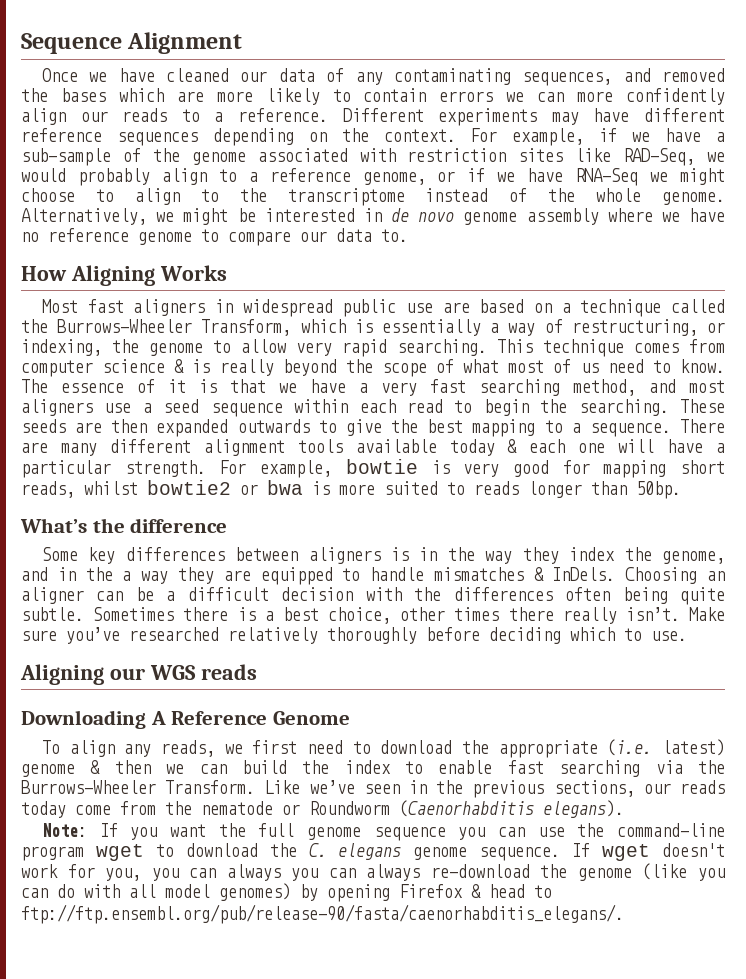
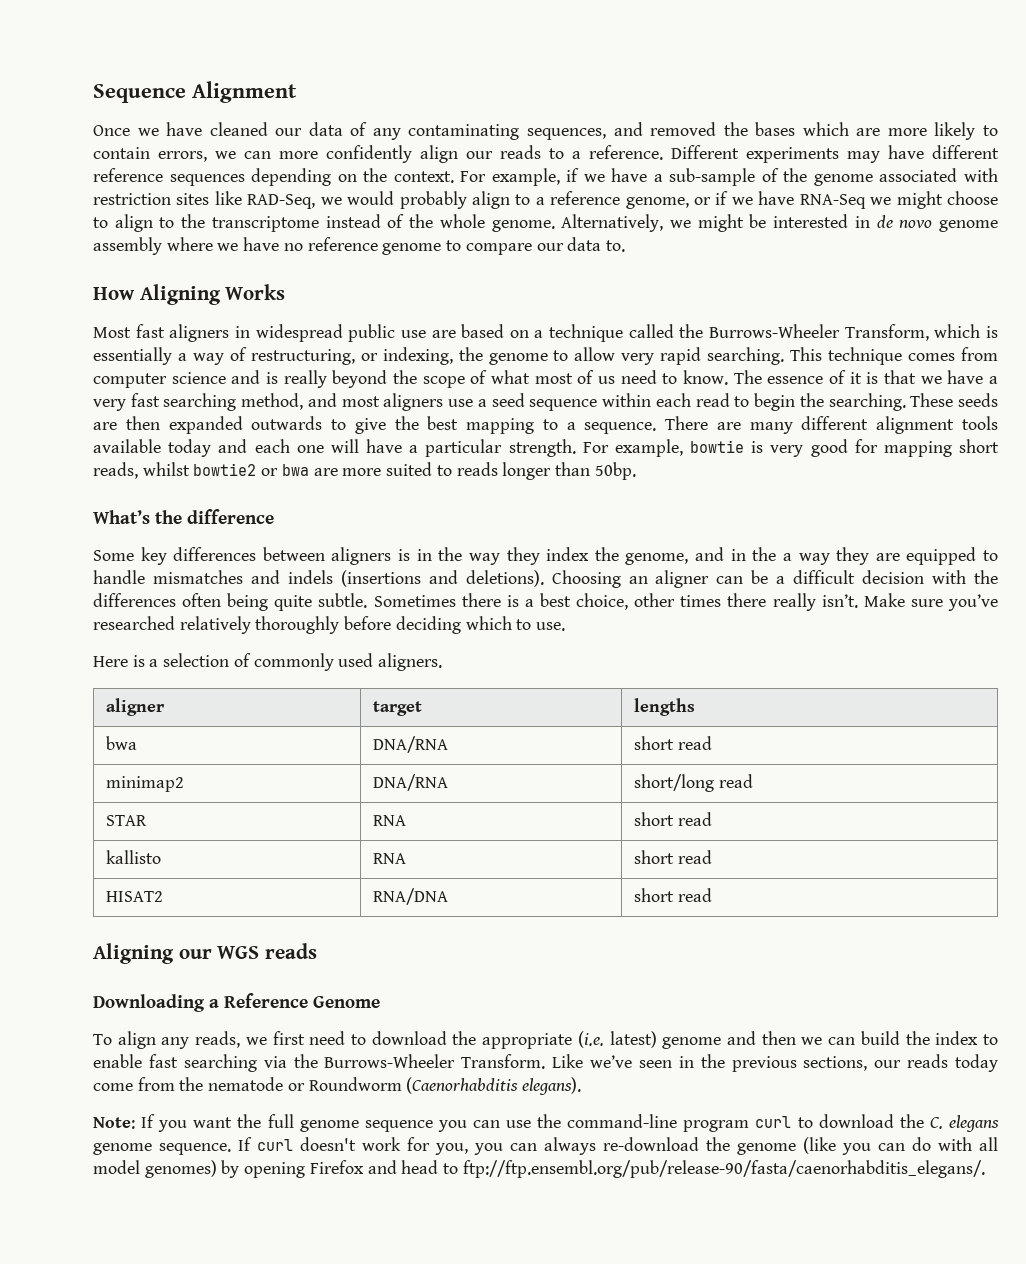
- Once we have cleaned our data of any contaminating sequences, and removed the bases which are more likely to contain errors we can more confidently align our reads to a reference.
+ Once we have cleaned our data of any contaminating sequences, and removed the bases which are more likely to contain errors, we can more confidently align our reads to a reference.
- This technique comes from computer science & is really beyond the scope of what most of us need to know.
+ This technique comes from computer science and is really beyond the scope of what most of us need to know.
- There are many different alignment tools available today & each one will have a particular strength.
+ There are many different alignment tools available today and each one will have a particular strength.
- For example, bowtie is very good for mapping short reads, whilst bowtie2 or bwa is more suited to reads longer than 50bp.
+ For example, bowtie is very good for mapping short reads, whilst bowtie2 or bwa are more suited to reads longer than 50bp.
- Some key differences between aligners is in the way they index the genome, and in the a way they are equipped to handle mismatches & InDels.
+ Some key differences between aligners is in the way they index the genome, and in the a way they are equipped to handle mismatches and indels (insertions and deletions).
+ Here is a selection of commonly used aligners.
+ aligner | target | lengths
+ bwa | DNA/RNA | short read
+ minimap2 | DNA/RNA | short/long read
+ STAR | RNA | short read
+ kallisto | RNA | short read
+ HISAT2 | RNA/DNA | short read
- Downloading A Reference Genome
+ Downloading a Reference Genome
- To align any reads, we first need to download the appropriate (i.e. latest) genome & then we can build the index to enable fast searching via the Burrows-Wheeler Transform.
+ To align any reads, we first need to download the appropriate (i.e. latest) genome and then we can build the index to enable fast searching via the Burrows-Wheeler Transform.
- Note: If you want the full genome sequence you can use the command-line program wget to download the C. elegans genome sequence.
+ Note: If you want the full genome sequence you can use the command-line program curl to download the C. elegans genome sequence.
- If wget doesn't work for you, you can always you can always re-download the genome (like you can do with all model genomes) by opening Firefox & head to ftp://ftp.ensembl.org/pub/release-90/fasta/caenorhabditis_elegans/.
+ If curl doesn't work for you, you can always re-download the genome (like you can do with all model genomes) by opening Firefox and head to ftp://ftp.ensembl.org/pub/release-90/fasta/caenorhabditis_elegans/.

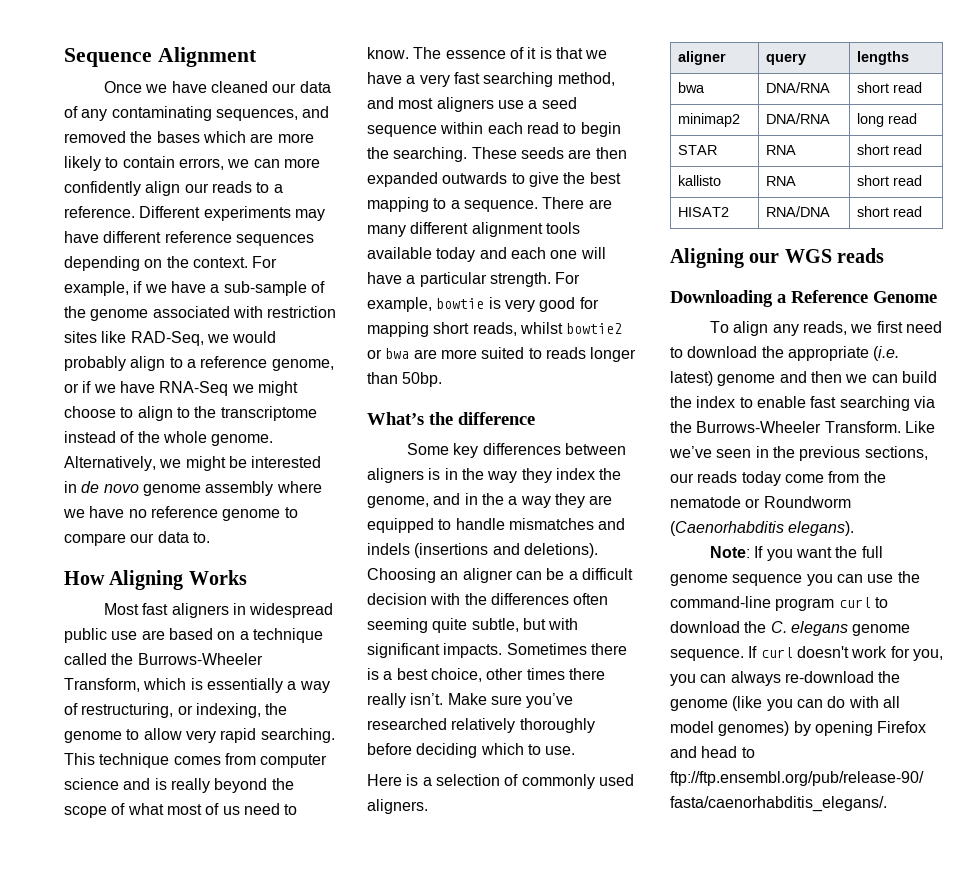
- Choosing an aligner can be a difficult decision with the differences often being quite subtle.
+ Choosing an aligner can be a difficult decision with the differences often seeming quite subtle, but with significant impacts.
- aligner | target | lengths
+ aligner | query | lengths
- minimap2 | DNA/RNA | short/long read
+ minimap2 | DNA/RNA | long read

